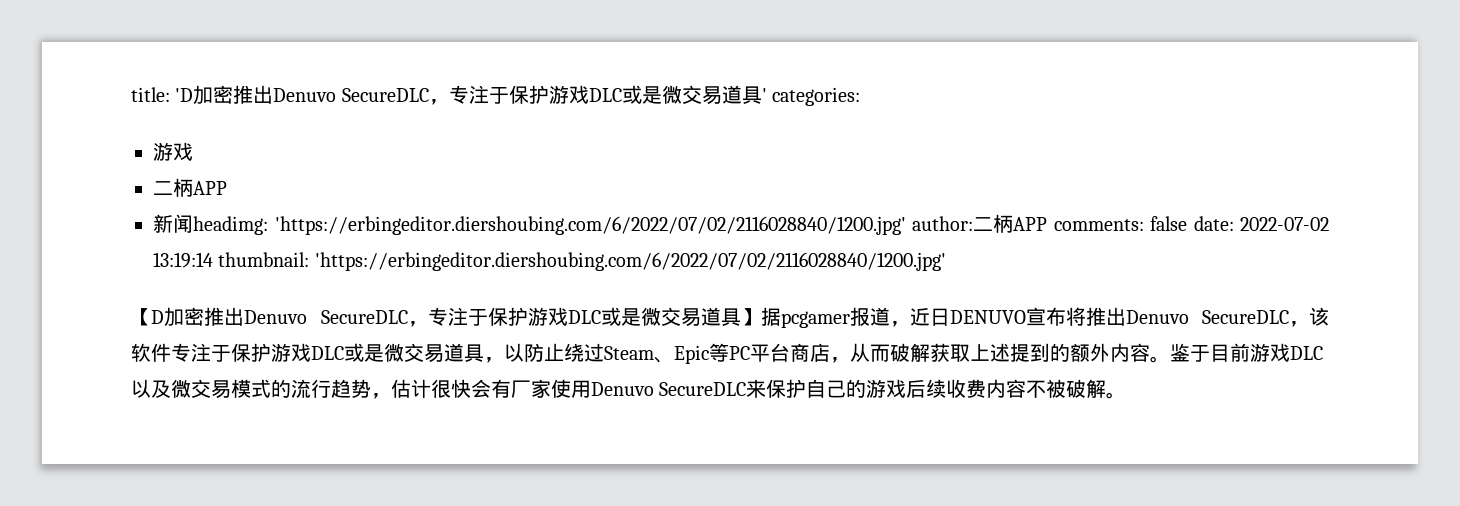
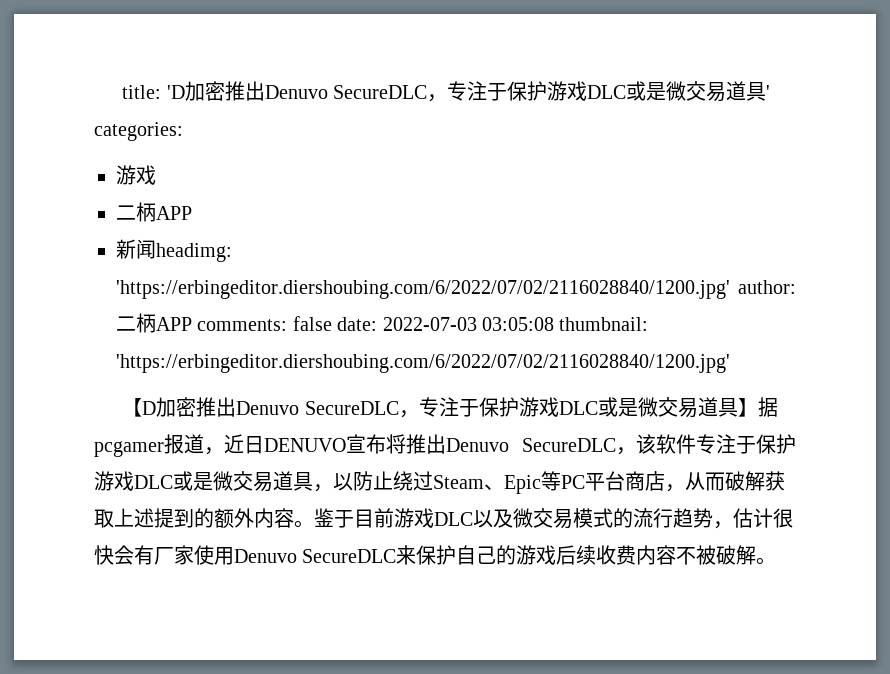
- 新闻headimg: 'https://erbingeditor.diershoubing.com/6/2022/07/02/2116028840/1200.jpg' author:二柄APP comments: false date: 2022-07-02 13:19:14 thumbnail: 'https://erbingeditor.diershoubing.com/6/2022/07/02/2116028840/1200.jpg'
+ 新闻headimg: 'https://erbingeditor.diershoubing.com/6/2022/07/02/2116028840/1200.jpg' author:二柄APP comments: false date: 2022-07-03 03:05:08 thumbnail: 'https://erbingeditor.diershoubing.com/6/2022/07/02/2116028840/1200.jpg'

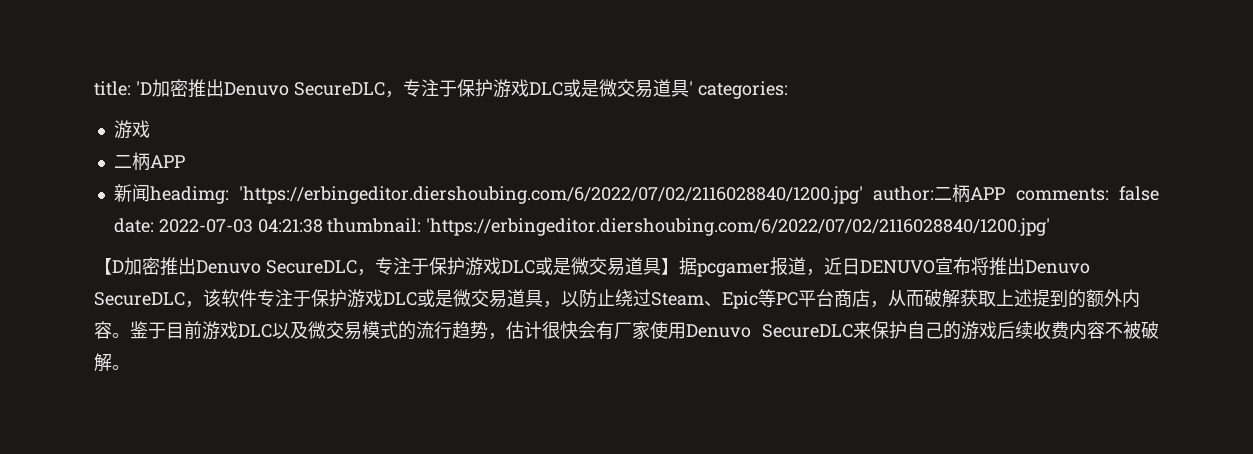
- 新闻headimg: 'https://erbingeditor.diershoubing.com/6/2022/07/02/2116028840/1200.jpg' author:二柄APP comments: false date: 2022-07-03 03:05:08 thumbnail: 'https://erbingeditor.diershoubing.com/6/2022/07/02/2116028840/1200.jpg'
+ 新闻headimg: 'https://erbingeditor.diershoubing.com/6/2022/07/02/2116028840/1200.jpg' author:二柄APP comments: false date: 2022-07-03 04:21:38 thumbnail: 'https://erbingeditor.diershoubing.com/6/2022/07/02/2116028840/1200.jpg'

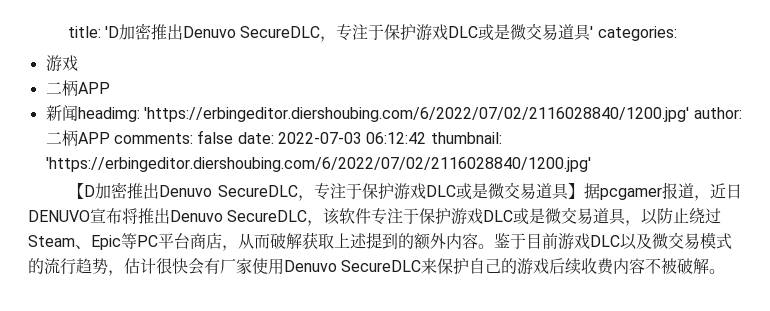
- 新闻headimg: 'https://erbingeditor.diershoubing.com/6/2022/07/02/2116028840/1200.jpg' author:二柄APP comments: false date: 2022-07-03 04:21:38 thumbnail: 'https://erbingeditor.diershoubing.com/6/2022/07/02/2116028840/1200.jpg'
+ 新闻headimg: 'https://erbingeditor.diershoubing.com/6/2022/07/02/2116028840/1200.jpg' author:二柄APP comments: false date: 2022-07-03 06:12:42 thumbnail: 'https://erbingeditor.diershoubing.com/6/2022/07/02/2116028840/1200.jpg'

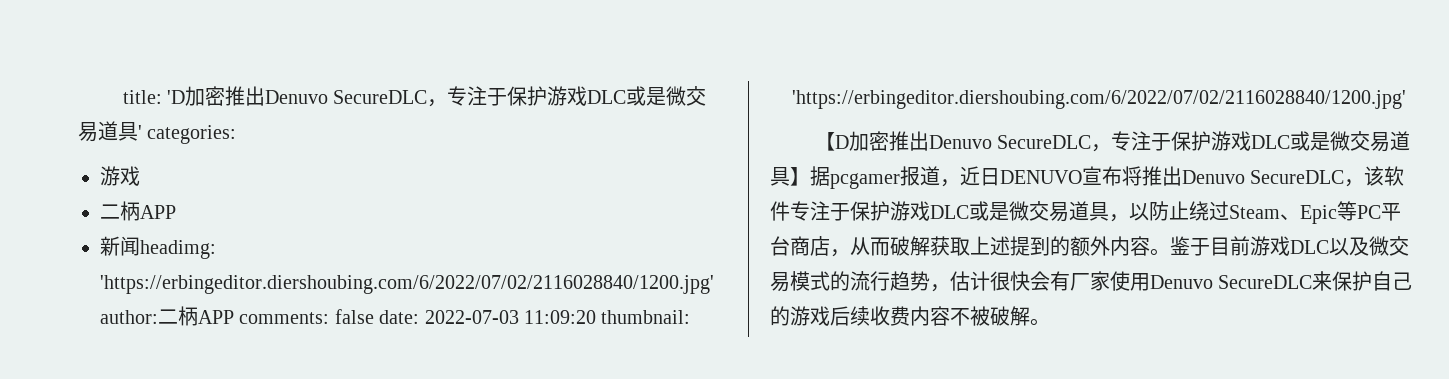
- 新闻headimg: 'https://erbingeditor.diershoubing.com/6/2022/07/02/2116028840/1200.jpg' author:二柄APP comments: false date: 2022-07-03 06:12:42 thumbnail: 'https://erbingeditor.diershoubing.com/6/2022/07/02/2116028840/1200.jpg'
+ 新闻headimg: 'https://erbingeditor.diershoubing.com/6/2022/07/02/2116028840/1200.jpg' author:二柄APP comments: false date: 2022-07-03 11:09:20 thumbnail: 'https://erbingeditor.diershoubing.com/6/2022/07/02/2116028840/1200.jpg'

